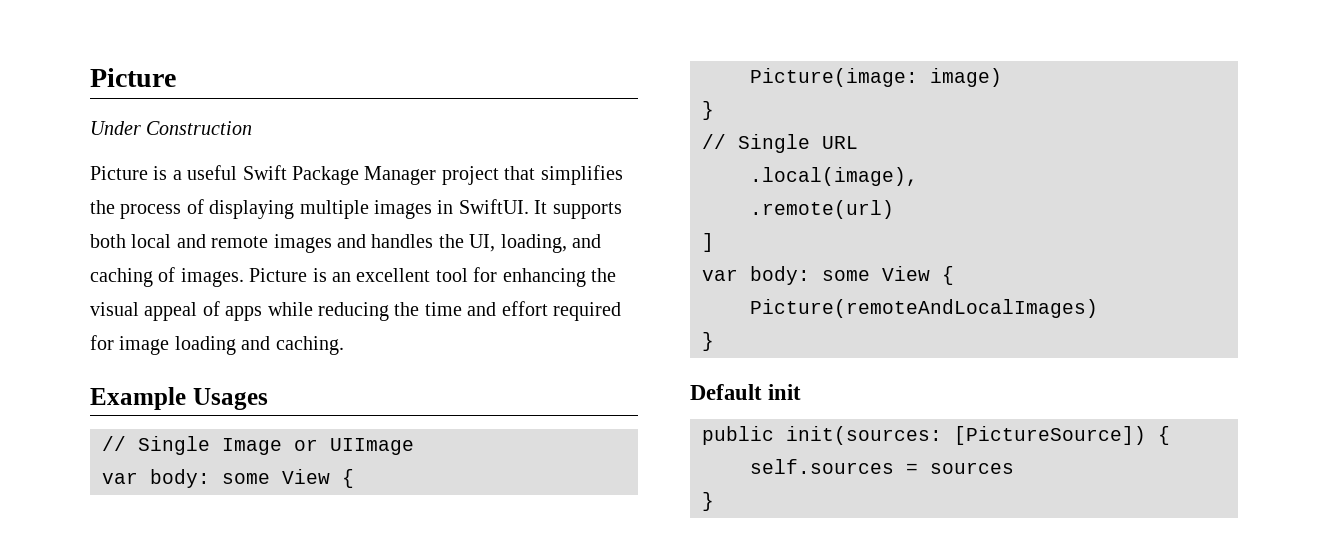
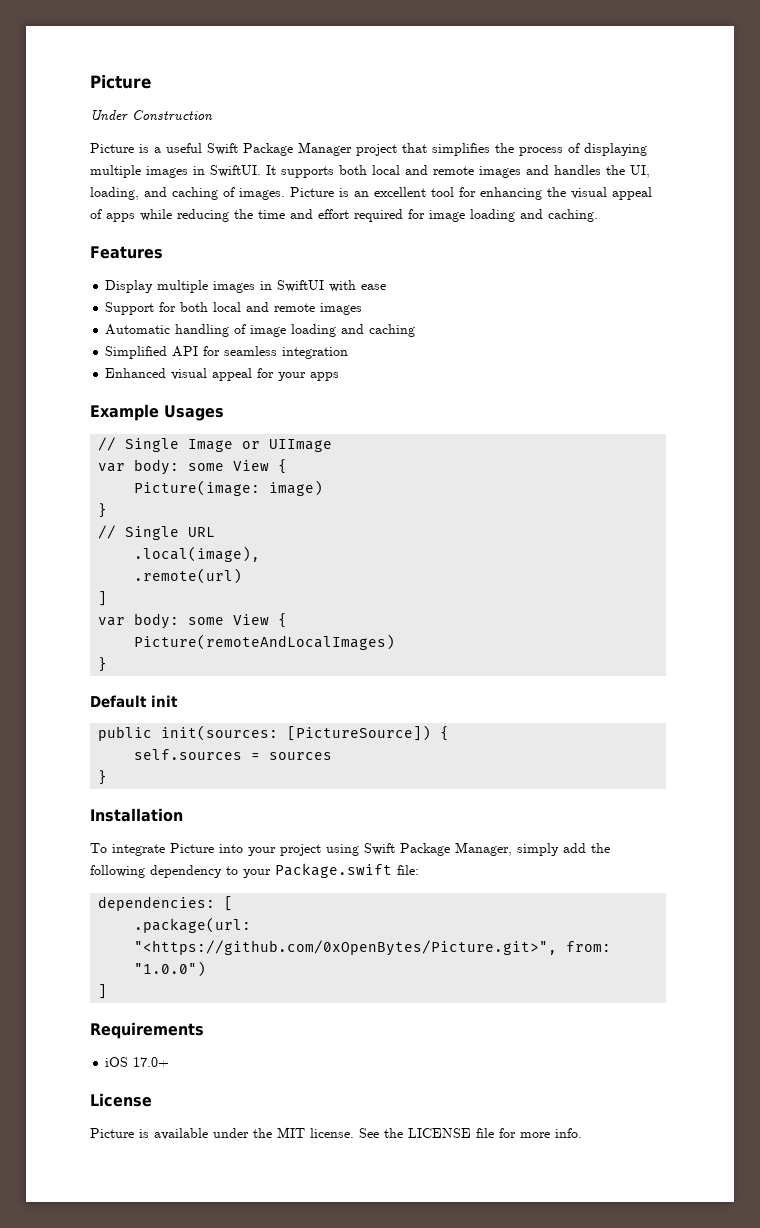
+ Features
+ Display multiple images in SwiftUI with ease
+ Support for both local and remote images
+ Automatic handling of image loading and caching
+ Simplified API for seamless integration
+ Enhanced visual appeal for your apps
+ Installation
+ To integrate Picture into your project using Swift Package Manager, simply add the following dependency to your Package.swift file:
+ dependencies: [
+ .package(url: "<https://github.com/0xOpenBytes/Picture.git>", from: "1.0.0")
+ ]
+ Requirements
+ iOS 17.0+
+ License
+ Picture is available under the MIT license. See the LICENSE file for more info.

